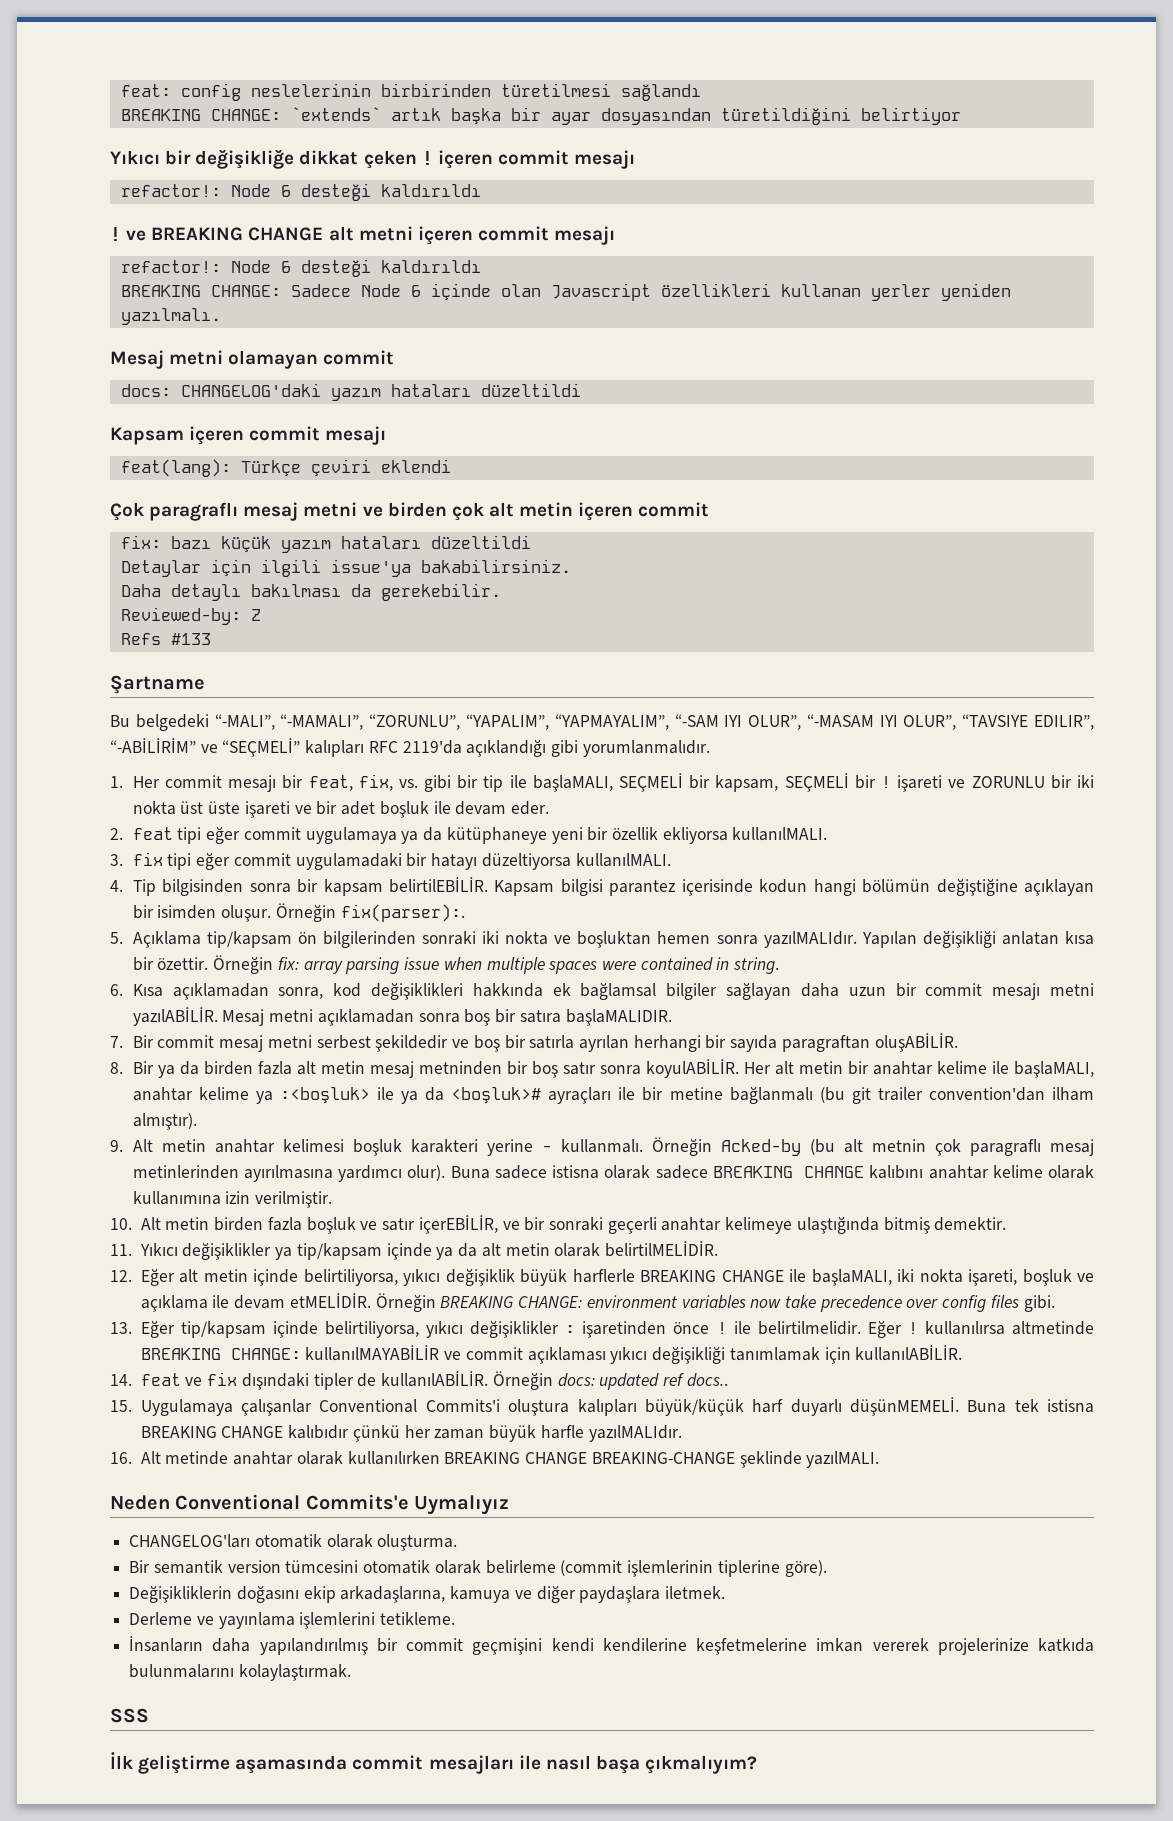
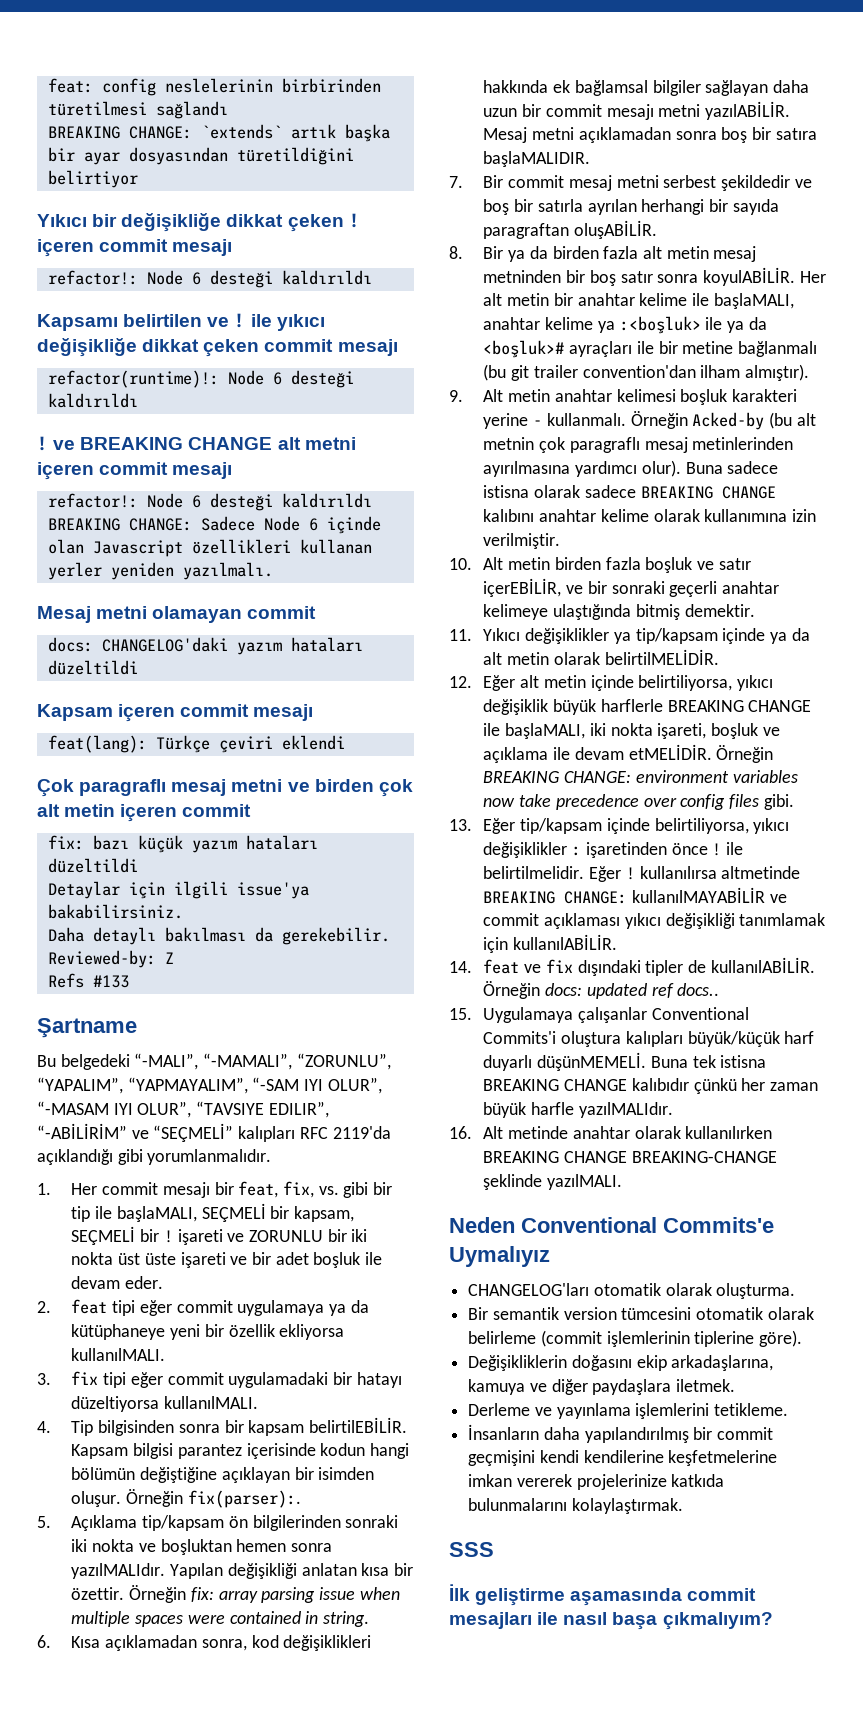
+ Kapsamı belirtilen ve ! ile yıkıcı değişikliğe dikkat çeken commit mesajı
+ refactor(runtime)!: Node 6 desteği kaldırıldı

